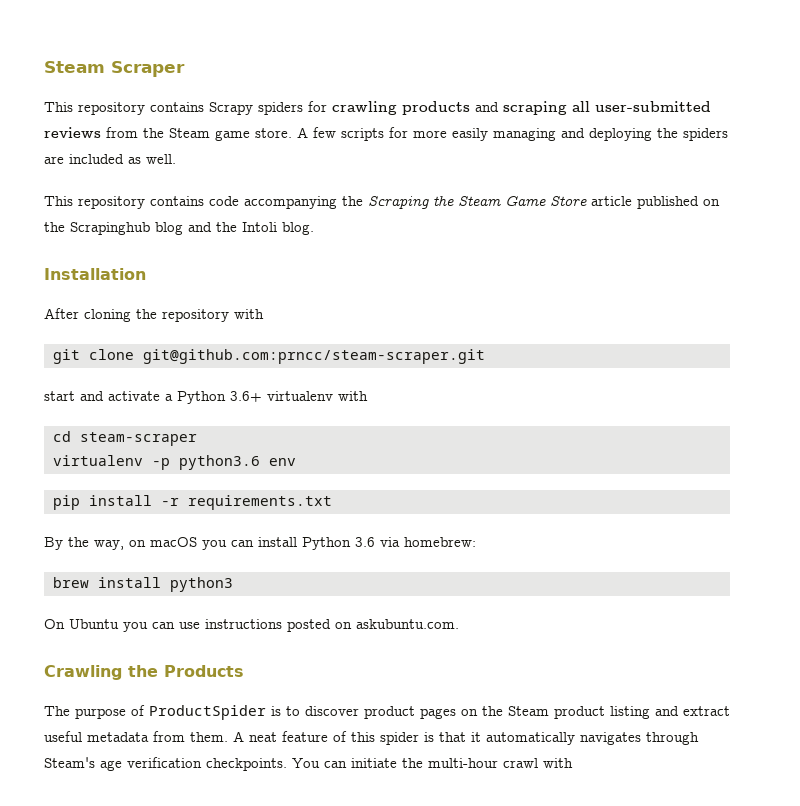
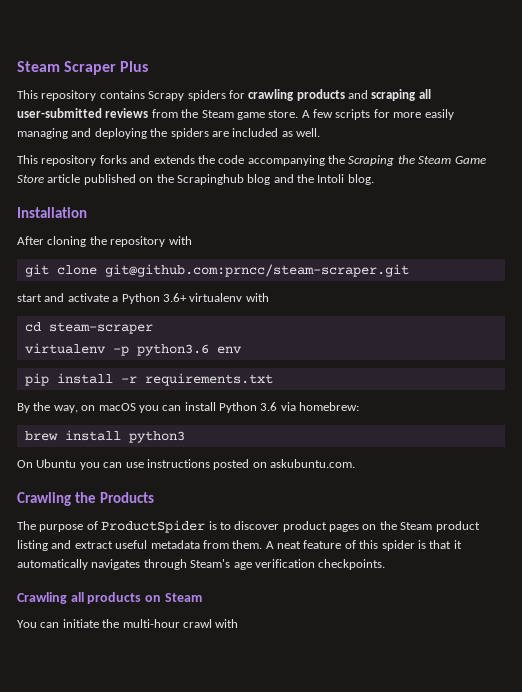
- Steam Scraper
+ Steam Scraper Plus
- This repository contains code accompanying the Scraping the Steam Game Store article published on the Scrapinghub blog and the Intoli blog.
+ This repository forks and extends the code accompanying the Scraping the Steam Game Store article published on the Scrapinghub blog and the Intoli blog.
- A neat feature of this spider is that it automatically navigates through Steam's age verification checkpoints. You can initiate the multi-hour crawl with
+ A neat feature of this spider is that it automatically navigates through Steam's age verification checkpoints.
+ Crawling all products on Steam
+ You can initiate the multi-hour crawl with

